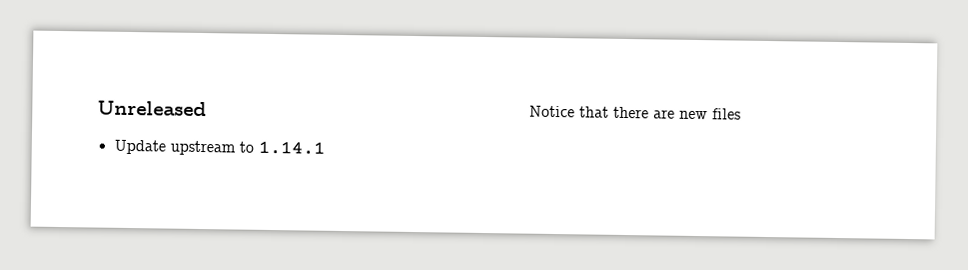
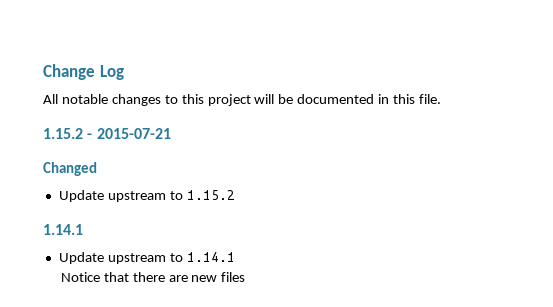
- Unreleased
+ Change Log
+ All notable changes to this project will be documented in this file.
+ 1.15.2 - 2015-07-21
+ Changed
+ Update upstream to 1.15.2
+ 1.14.1

